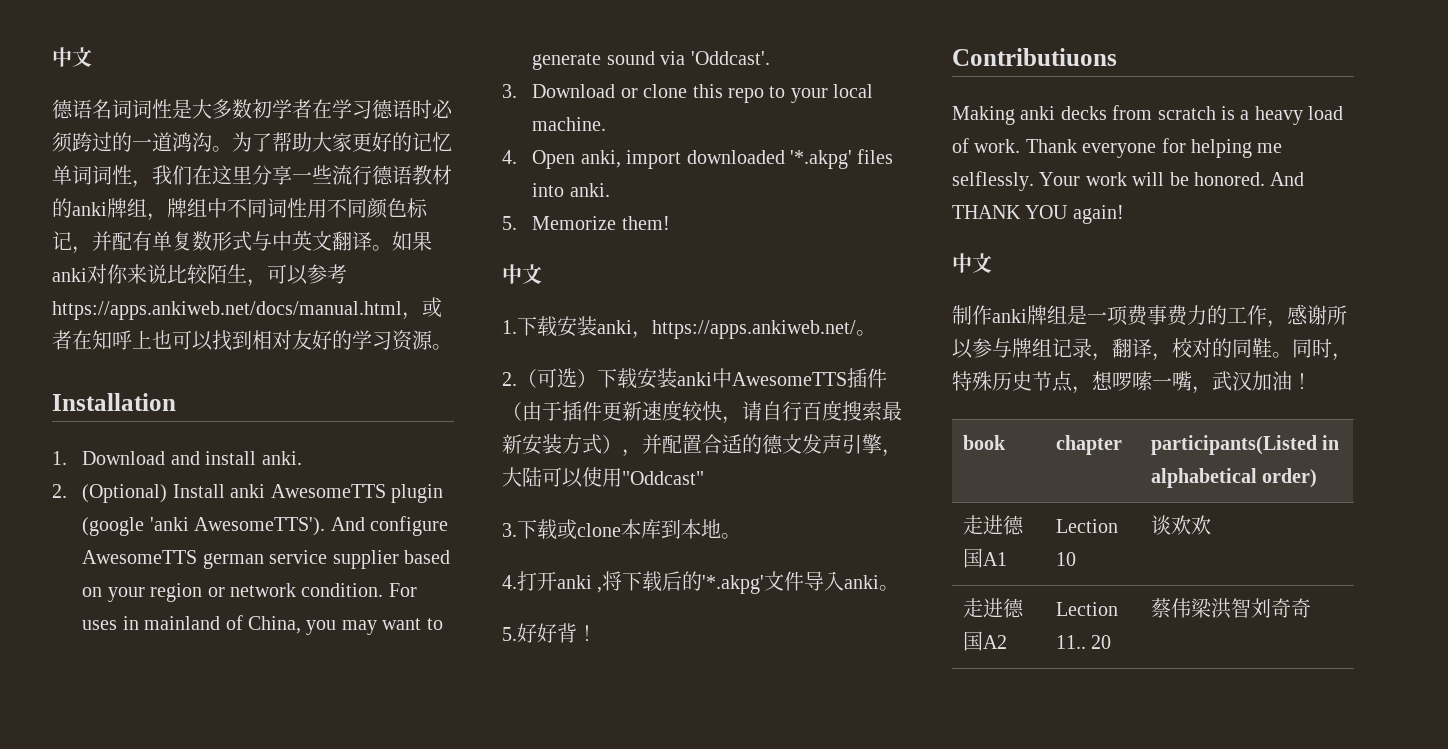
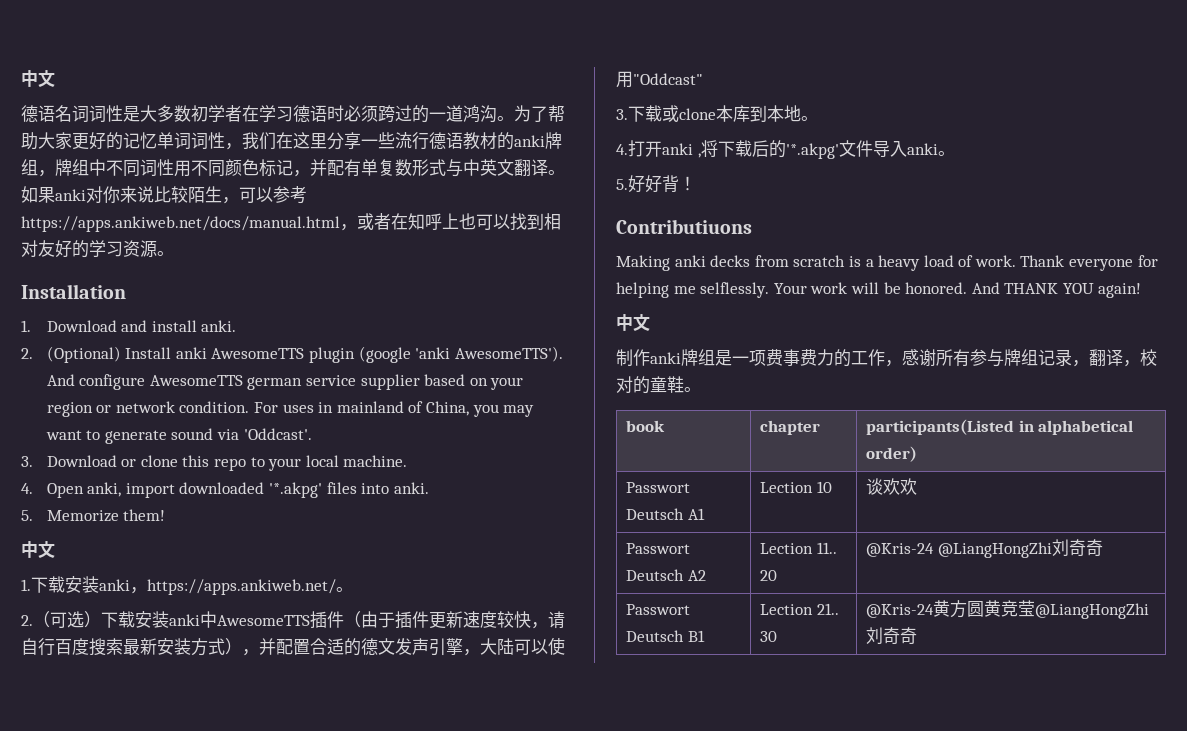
- 制作anki牌组是一项费事费力的工作，感谢所以参与牌组记录，翻译，校对的同鞋。同时，特殊历史节点，想啰嗦一嘴，武汉加油！
+ 制作anki牌组是一项费事费力的工作，感谢所有参与牌组记录，翻译，校对的童鞋。
- 走进德国A1 | Lection 10 | 谈欢欢
+ Passwort Deutsch A1 | Lection 10 | 谈欢欢
- 走进德国A2 | Lection 11.. 20 | 蔡伟梁洪智刘奇奇
+ Passwort Deutsch A2 | Lection 11.. 20 | @Kris-24 @LiangHongZhi刘奇奇
+ Passwort Deutsch B1 | Lection 21.. 30 | @Kris-24黄方圆黄竞莹@LiangHongZhi刘奇奇

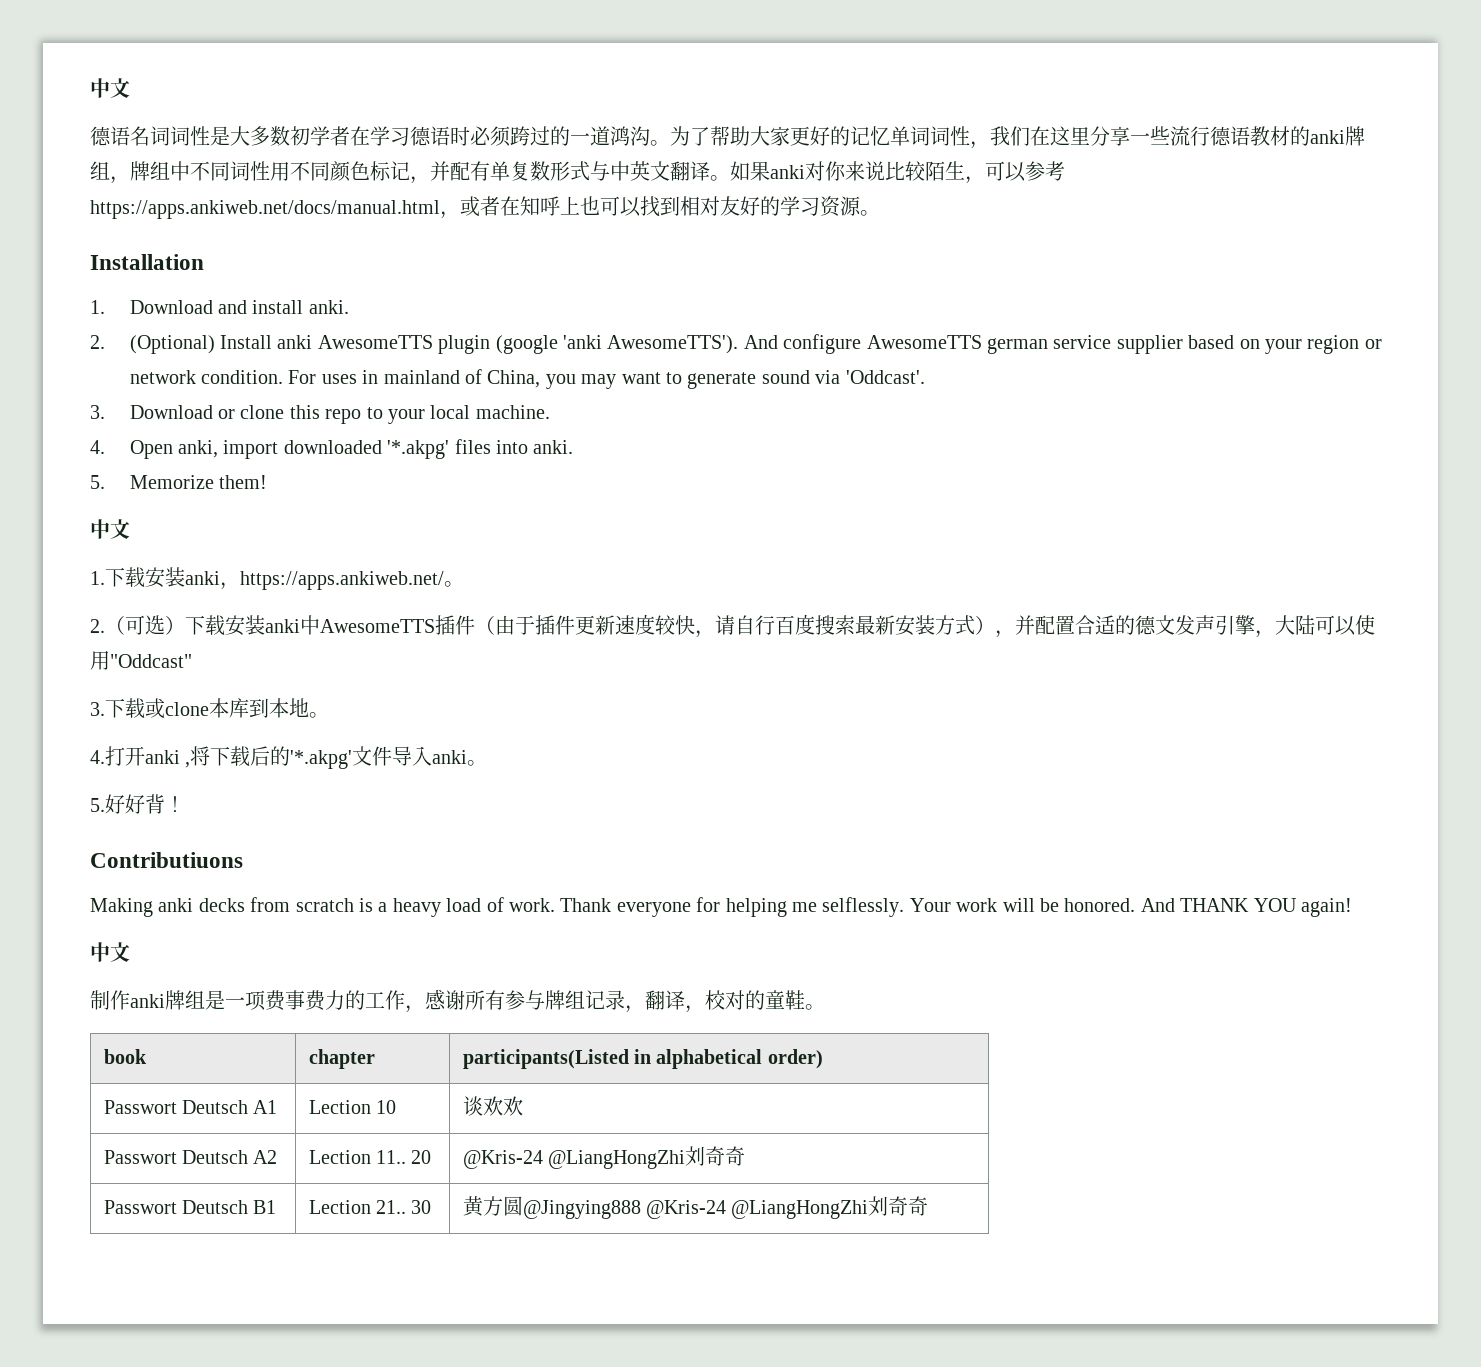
- Passwort Deutsch B1 | Lection 21.. 30 | @Kris-24黄方圆黄竞莹@LiangHongZhi刘奇奇
+ Passwort Deutsch B1 | Lection 21.. 30 | 黄方圆@Jingying888 @Kris-24 @LiangHongZhi刘奇奇

